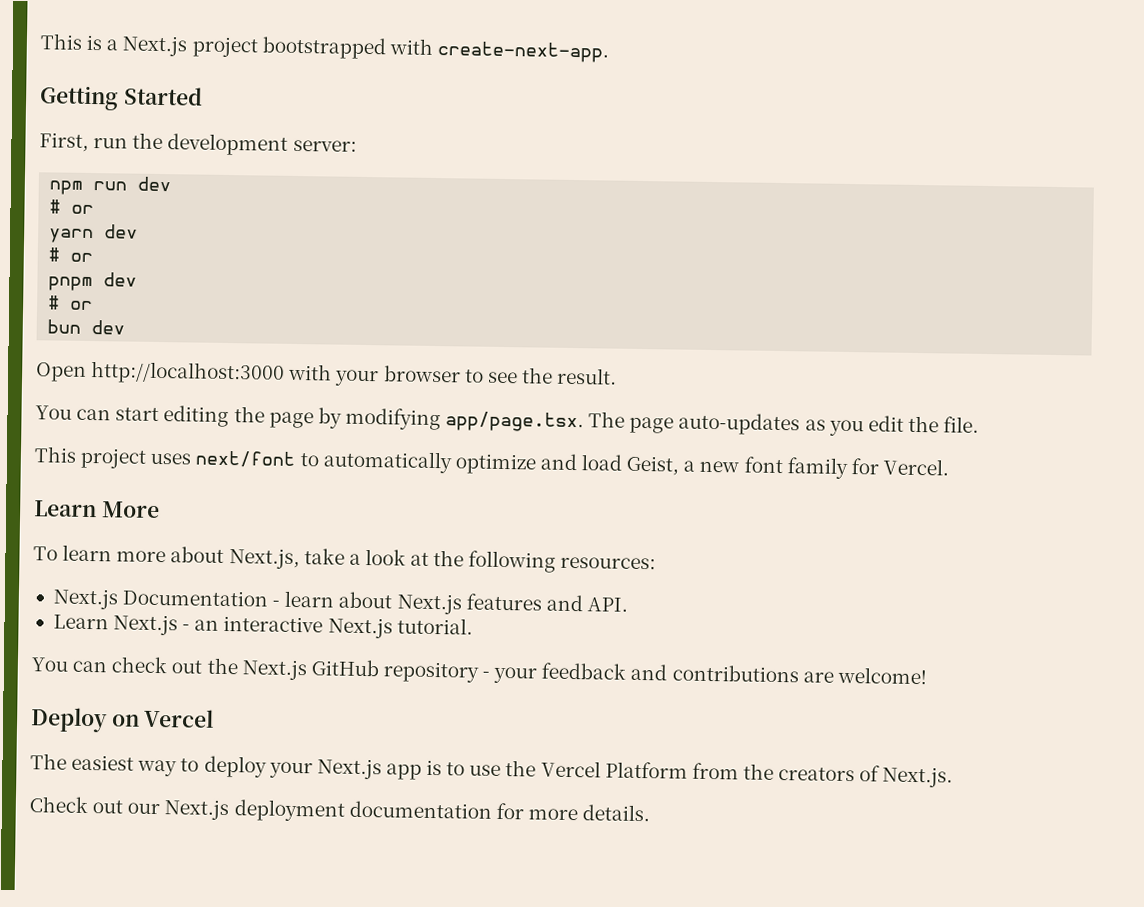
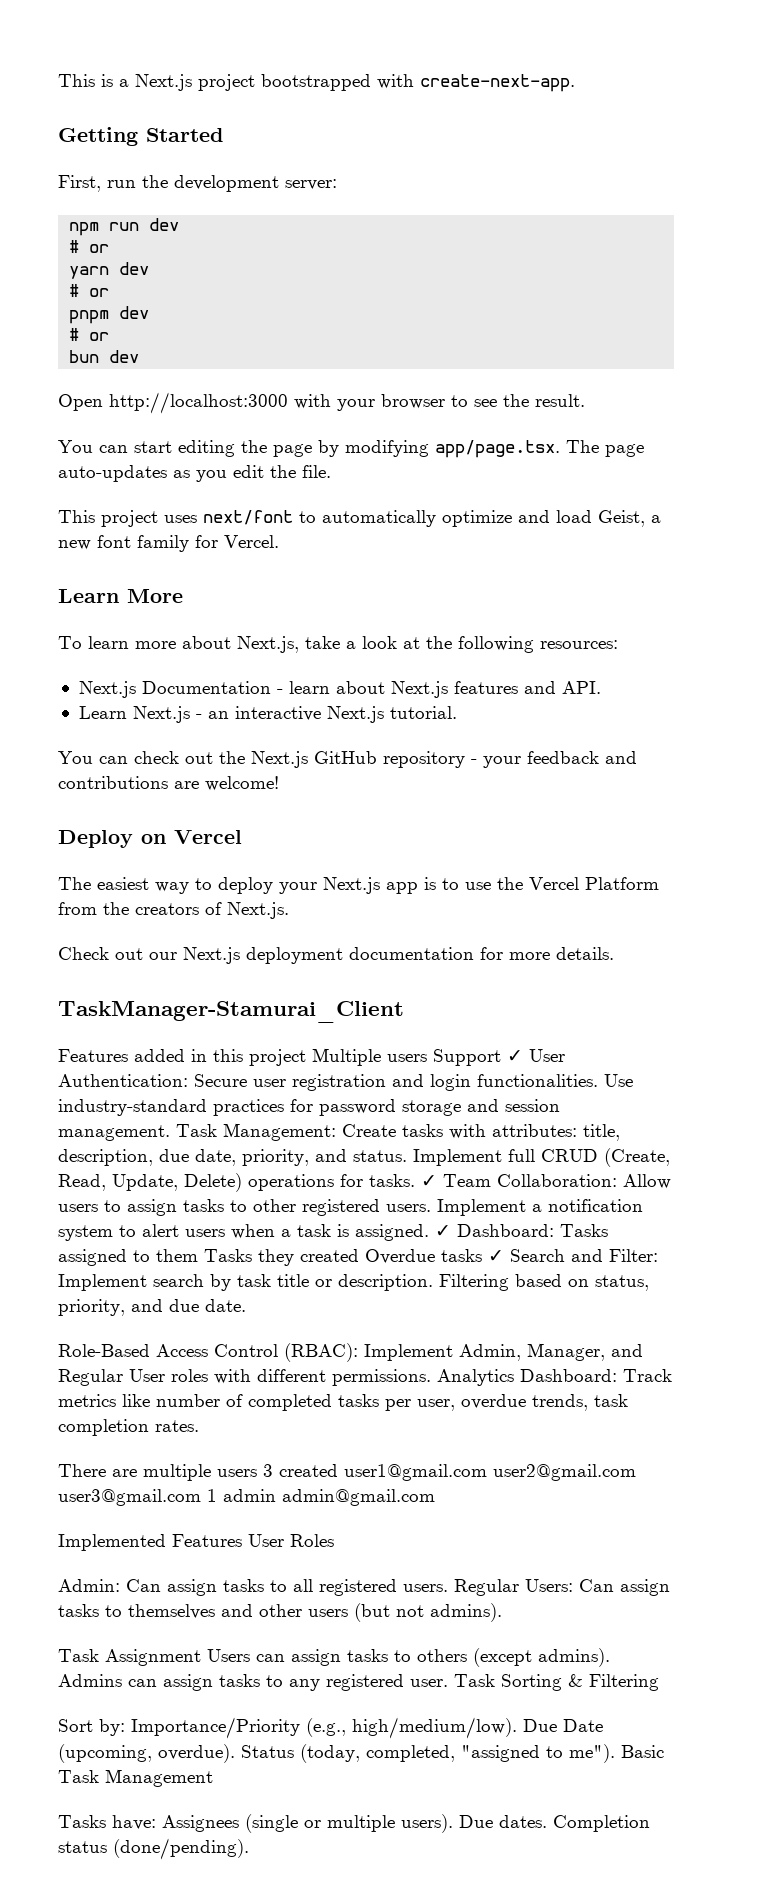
+ TaskManager-Stamurai_Client
+ Features added in this project Multiple users Support ✓ User Authentication: Secure user registration and login functionalities. Use industry-standard practices for password storage and session management. Task Management: Create tasks with attributes: title, description, due date, priority, and status. Implement full CRUD (Create, Read, Update, Delete) operations for tasks. ✓ Team Collaboration: Allow users to assign tasks to other registered users. Implement a notification system to alert users when a task is assigned. ✓ Dashboard: Tasks assigned to them Tasks they created Overdue tasks ✓ Search and Filter: Implement search by task title or description. Filtering based on status, priority, and due date.
+ Role-Based Access Control (RBAC): Implement Admin, Manager, and Regular User roles with different permissions. Analytics Dashboard: Track metrics like number of completed tasks per user, overdue trends, task completion rates.
+ There are multiple users 3 created user1@gmail.com user2@gmail.com user3@gmail.com 1 admin admin@gmail.com
+ Implemented Features User Roles
+ Admin: Can assign tasks to all registered users. Regular Users: Can assign tasks to themselves and other users (but not admins).
+ Task Assignment Users can assign tasks to others (except admins). Admins can assign tasks to any registered user. Task Sorting & Filtering
+ Sort by: Importance/Priority (e.g., high/medium/low). Due Date (upcoming, overdue). Status (today, completed, "assigned to me"). Basic Task Management
+ Tasks have: Assignees (single or multiple users). Due dates. Completion status (done/pending).

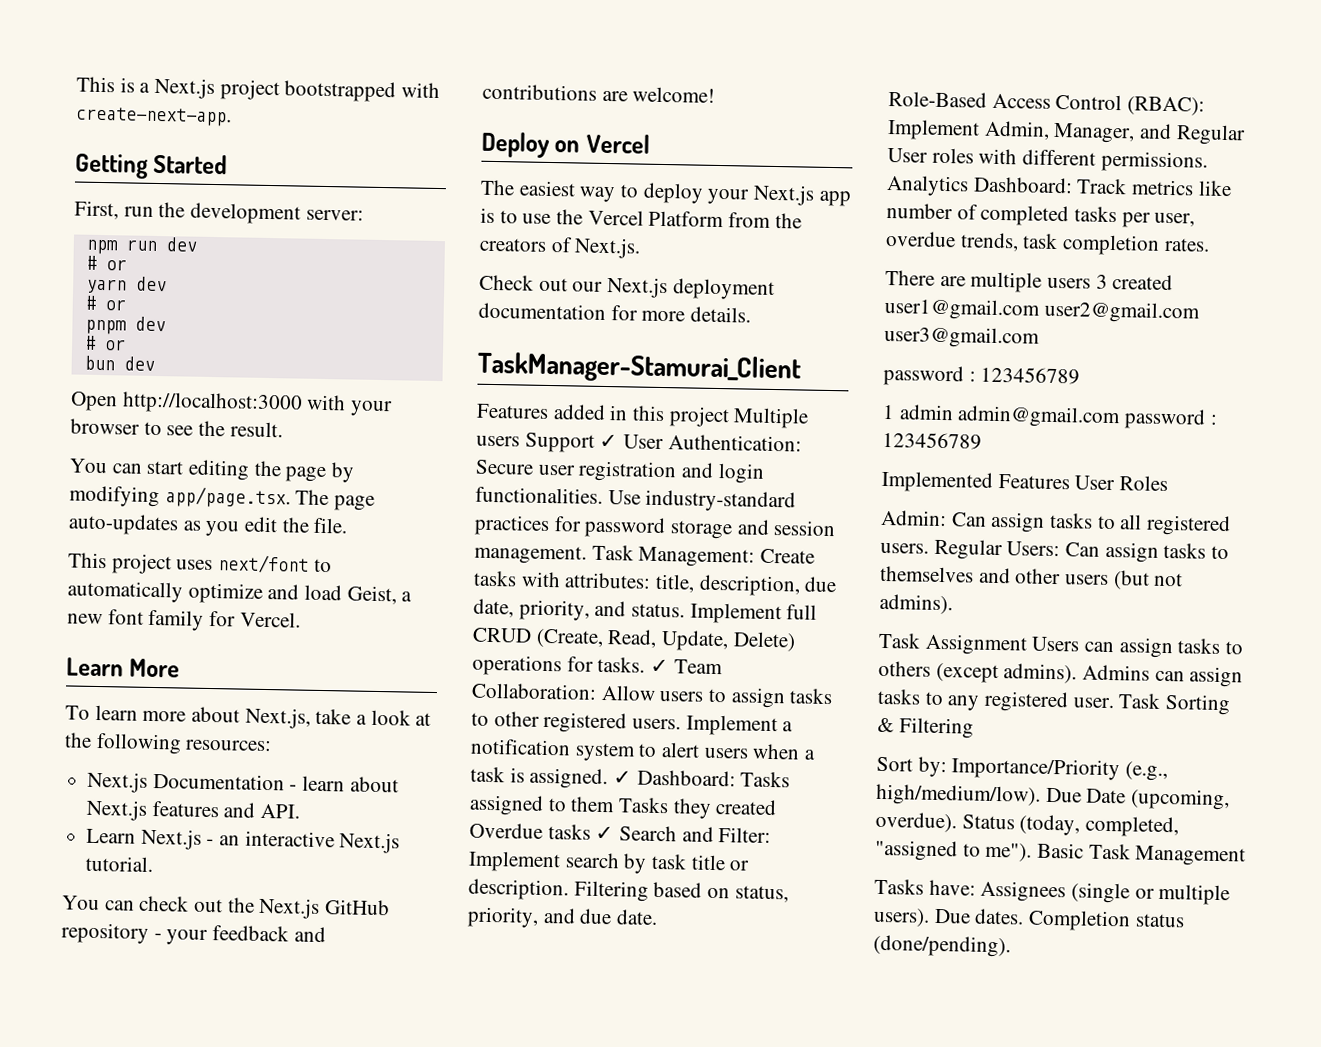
- There are multiple users 3 created user1@gmail.com user2@gmail.com user3@gmail.com 1 admin admin@gmail.com
+ There are multiple users 3 created user1@gmail.com user2@gmail.com user3@gmail.com
+ password : 123456789
+ 1 admin admin@gmail.com password : 123456789

